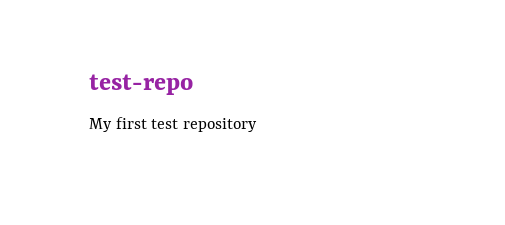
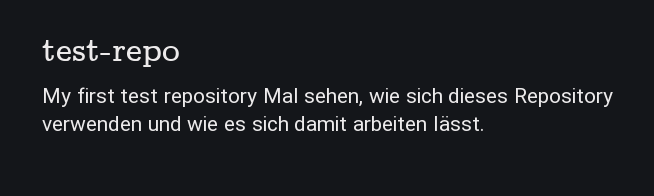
- My first test repository
+ My first test repository Mal sehen, wie sich dieses Repository verwenden und wie es sich damit arbeiten lässt.

